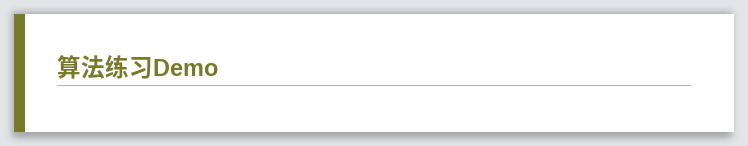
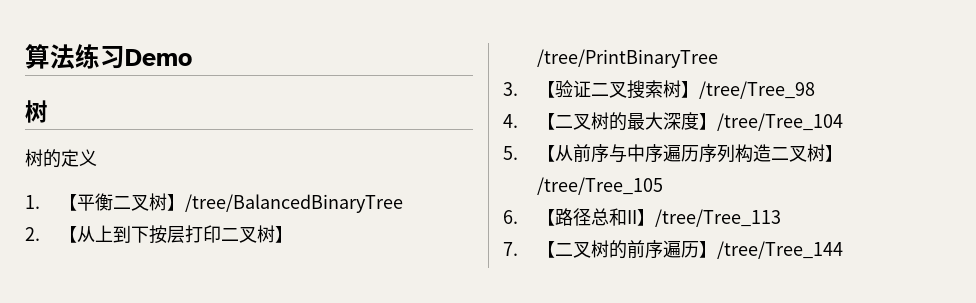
  算法练习Demo
+ 树
+ 树的定义
+ 1.【平衡二叉树】/tree/BalancedBinaryTree
+ 2.【从上到下按层打印二叉树】/tree/PrintBinaryTree
+ 3.【验证二叉搜索树】/tree/Tree_98
+ 4.【二叉树的最大深度】/tree/Tree_104
+ 5.【从前序与中序遍历序列构造二叉树】/tree/Tree_105
+ 6.【路径总和II】/tree/Tree_113
+ 7.【二叉树的前序遍历】/tree/Tree_144

